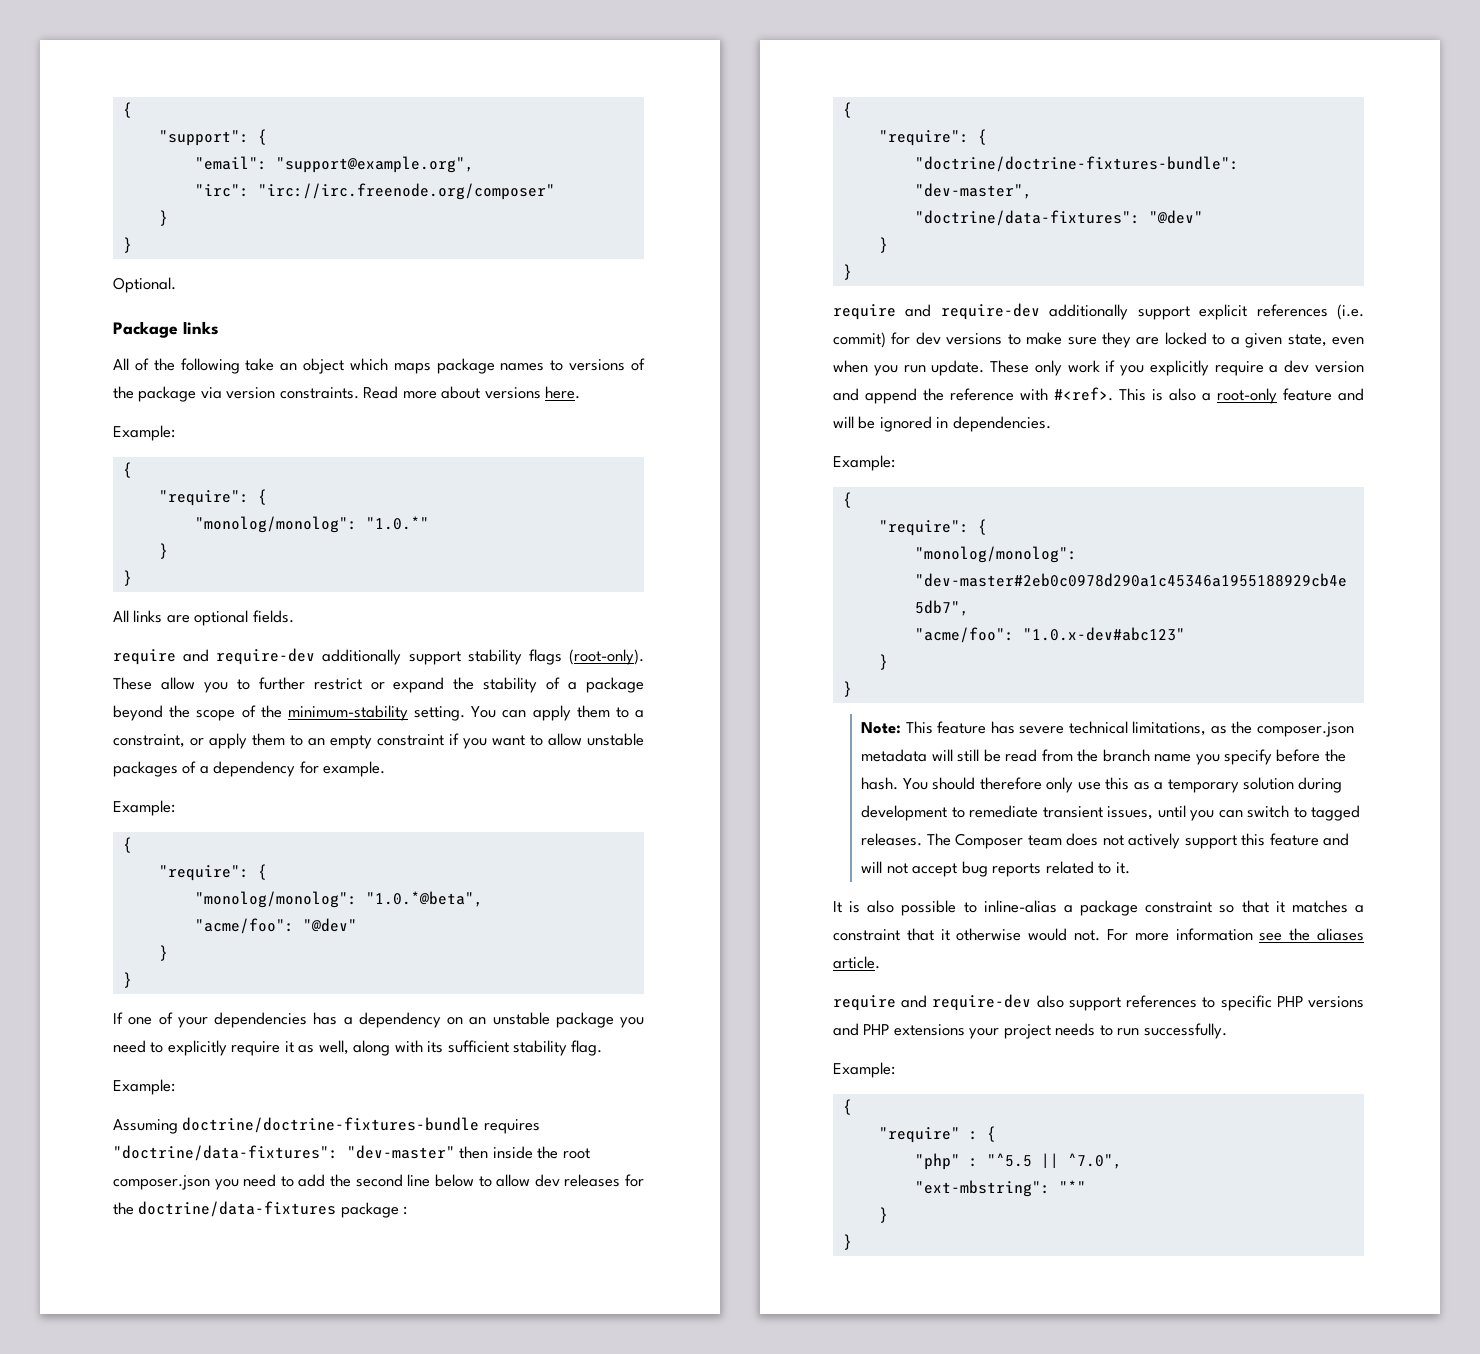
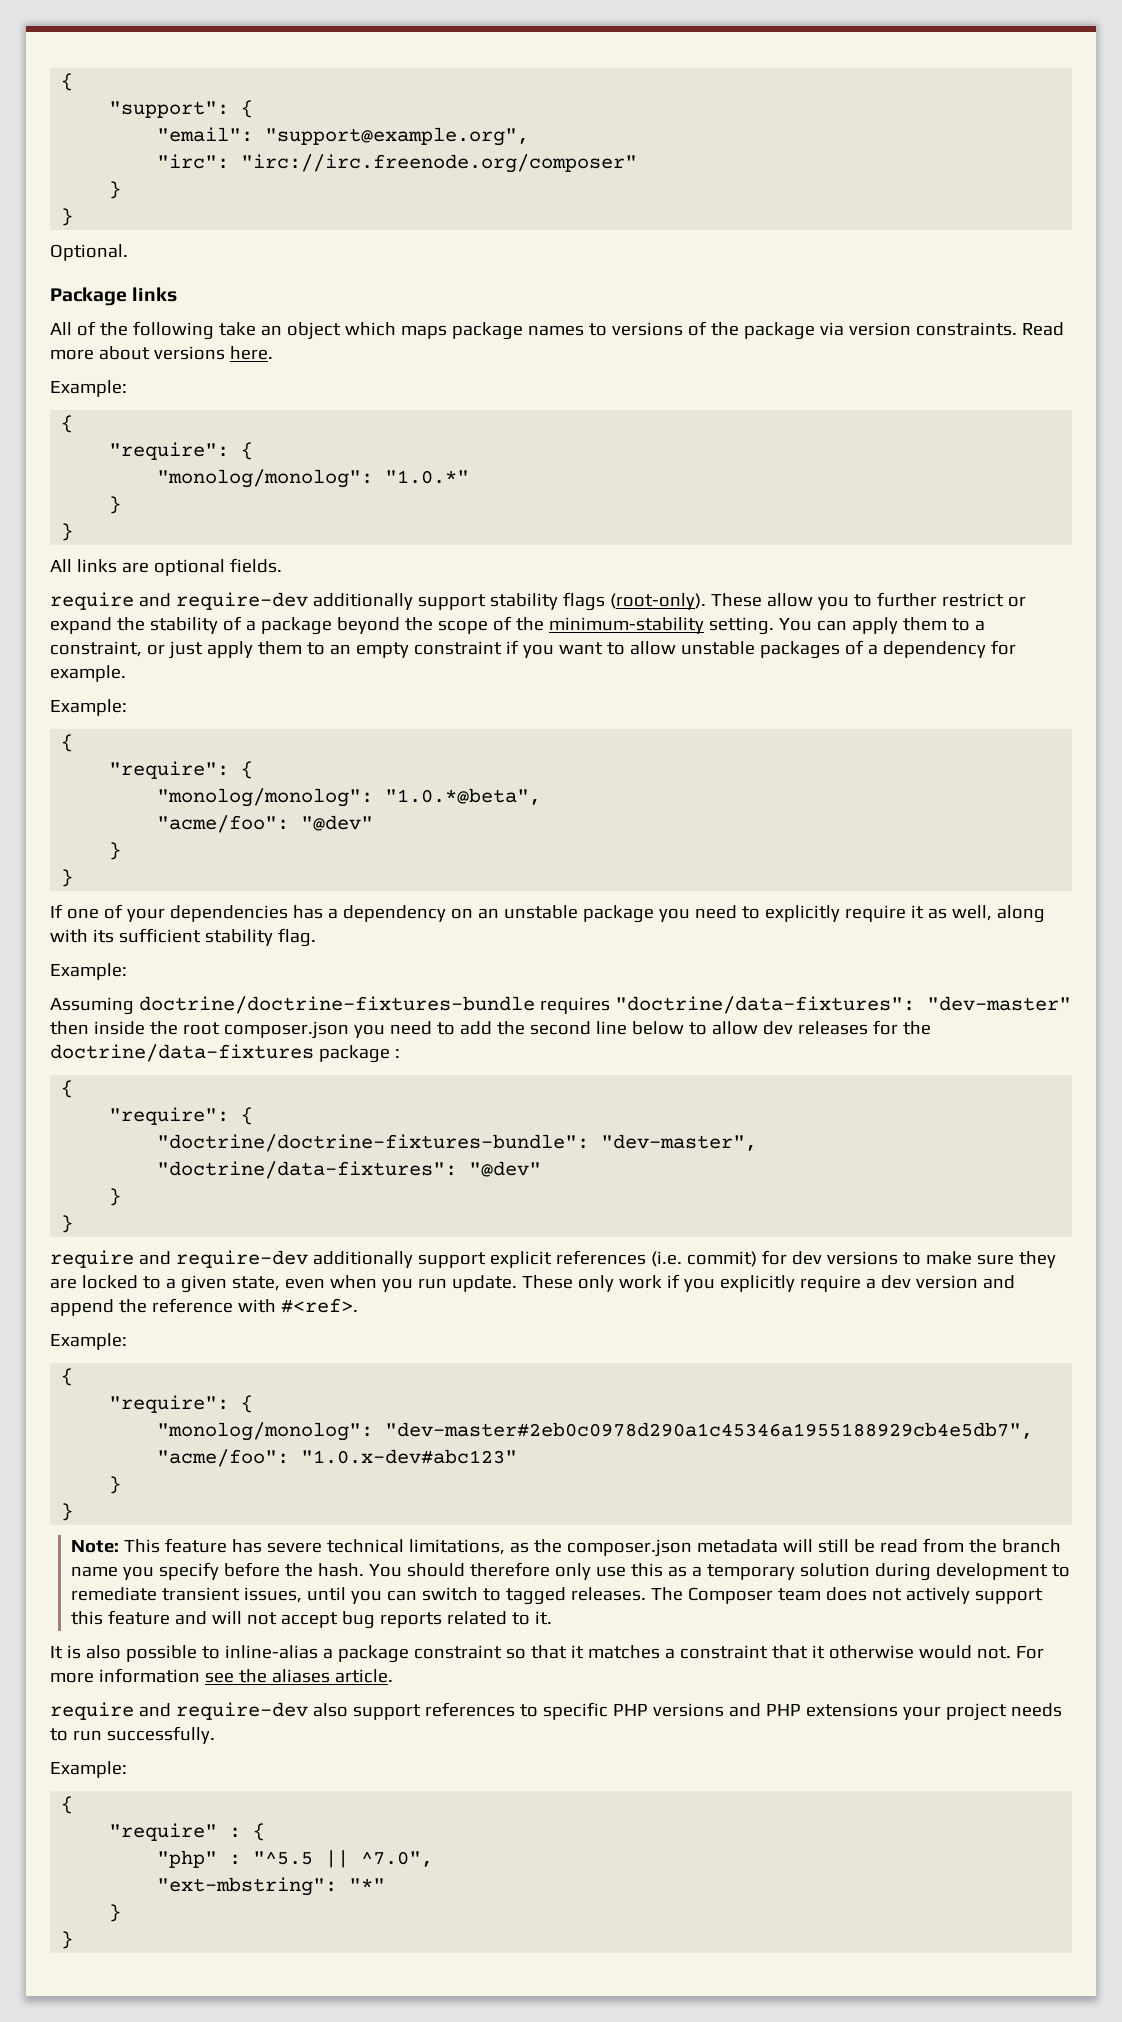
- You can apply them to a constraint, or apply them to an empty constraint if you want to allow unstable packages of a dependency for example.
+ You can apply them to a constraint, or just apply them to an empty constraint if you want to allow unstable packages of a dependency for example.
- This is also a root-only feature and will be ignored in dependencies.

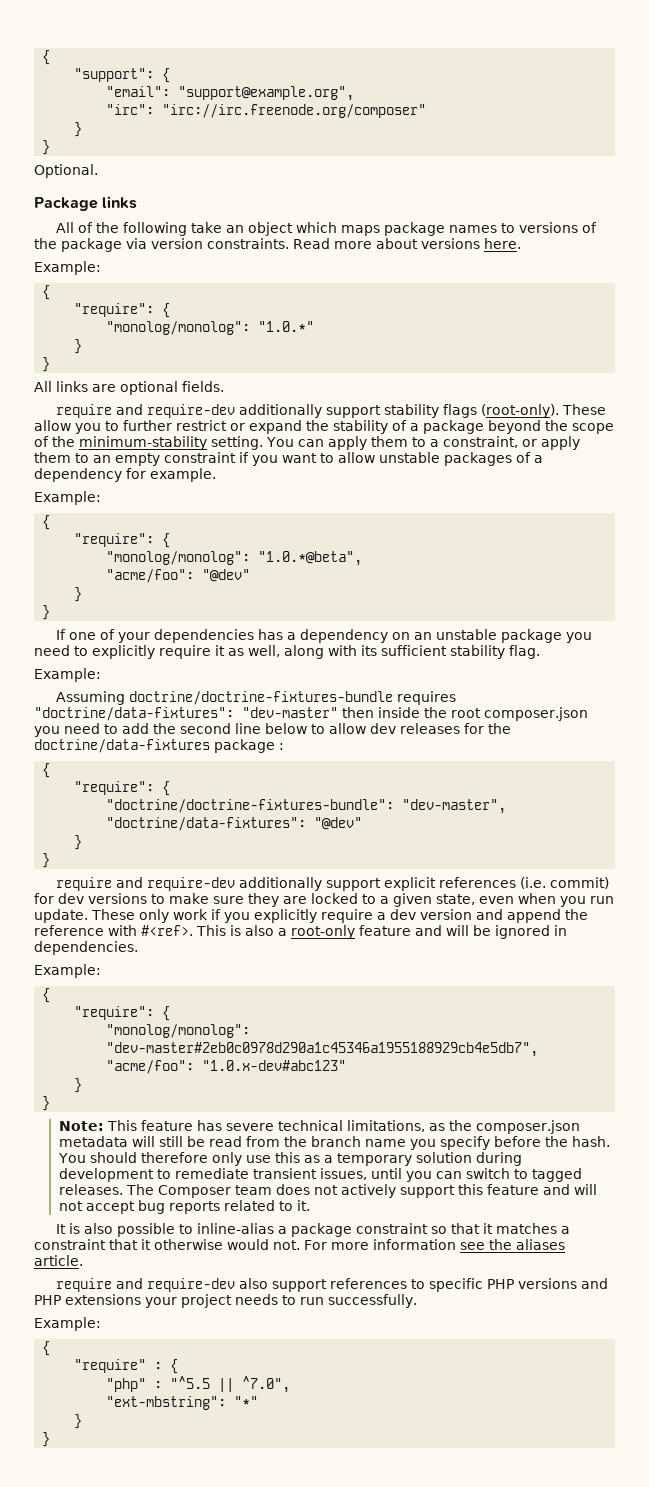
- You can apply them to a constraint, or just apply them to an empty constraint if you want to allow unstable packages of a dependency for example.
+ You can apply them to a constraint, or apply them to an empty constraint if you want to allow unstable packages of a dependency for example.
+ This is also a root-only feature and will be ignored in dependencies.

